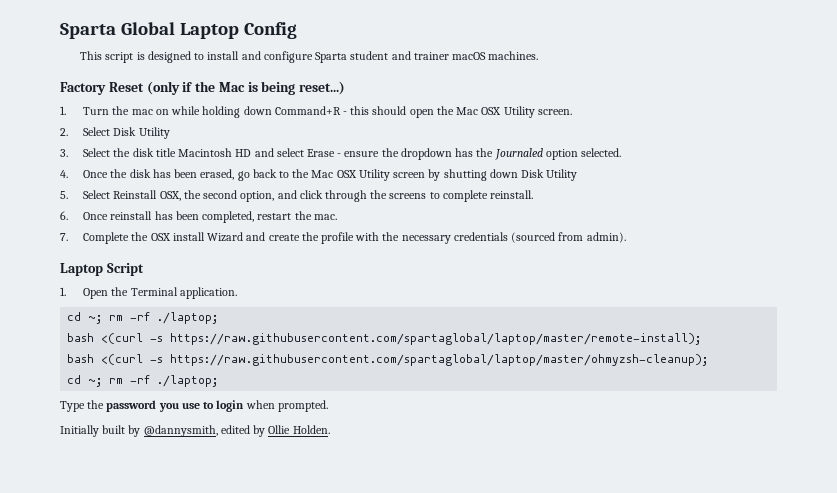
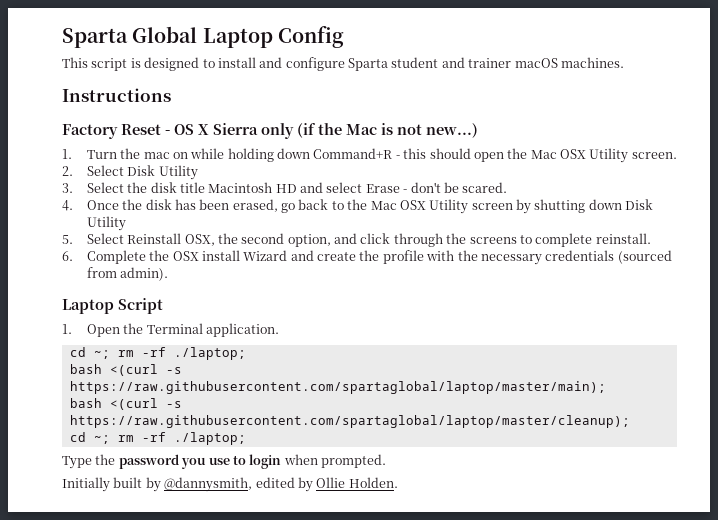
+ Instructions
- Factory Reset (only if the Mac is being reset...)
+ Factory Reset - OS X Sierra only (if the Mac is not new...)
- 3. Select the disk title Macintosh HD and select Erase - ensure the dropdown has the Journaled option selected.
+ 3. Select the disk title Macintosh HD and select Erase - don't be scared.
- 6. Once reinstall has been completed, restart the mac.
- 7. Complete the OSX install Wizard and create the profile with the necessary credentials (sourced from admin).
+ 6. Complete the OSX install Wizard and create the profile with the necessary credentials (sourced from admin).
- bash <(curl -s https://raw.githubusercontent.com/spartaglobal/laptop/master/remote-install);
- bash <(curl -s https://raw.githubusercontent.com/spartaglobal/laptop/master/ohmyzsh-cleanup);
+ bash <(curl -s https://raw.githubusercontent.com/spartaglobal/laptop/master/main);
+ bash <(curl -s https://raw.githubusercontent.com/spartaglobal/laptop/master/cleanup);

